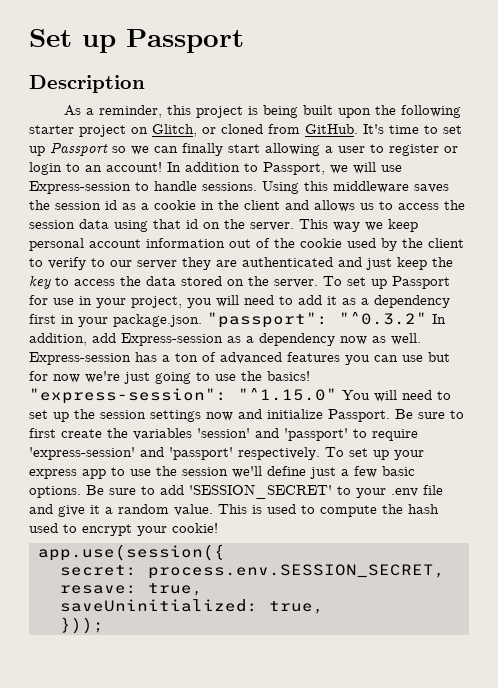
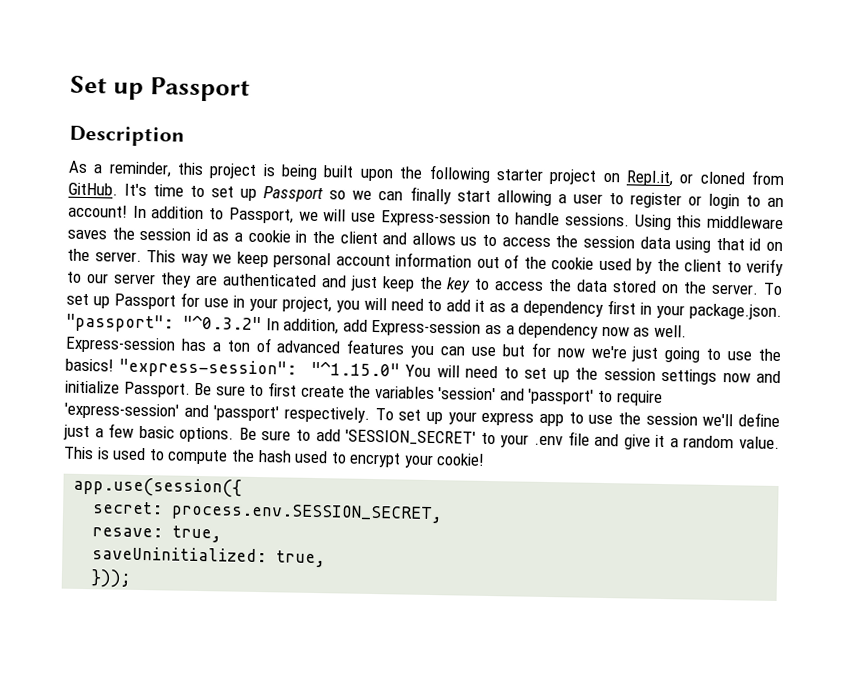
- As a reminder, this project is being built upon the following starter project on Glitch, or cloned from GitHub.
+ As a reminder, this project is being built upon the following starter project on Repl.it, or cloned from GitHub.

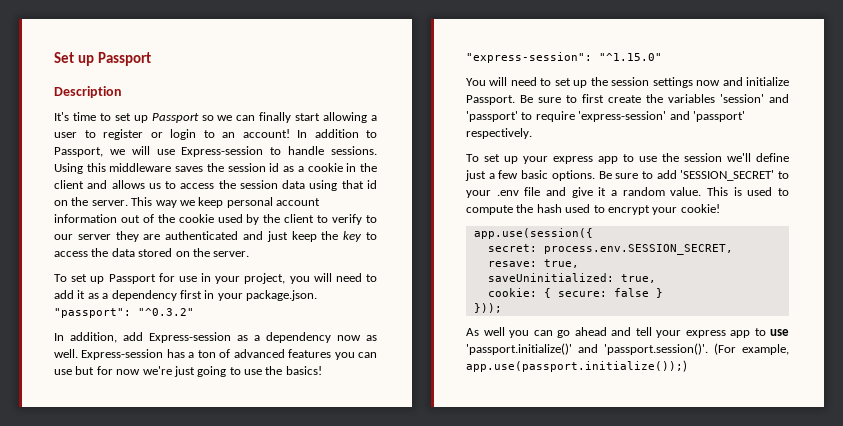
- As a reminder, this project is being built upon the following starter project on Repl.it, or cloned from GitHub.
- This way we keep personal account information out of the cookie used by the client to verify to our server they are authenticated and just keep the key to access the data stored on the server. To set up Passport for use in your project, you will need to add it as a dependency first in your package.json. "passport":
+ This way we keep personal account information out of the cookie used by the client to verify to our server they are authenticated and just keep the key to access the data stored on the server.
+ To set up Passport for use in your project, you will need to add it as a dependency first in your package.json. "passport":
- "^0.3.2" In addition, add Express-session as a dependency now as well.
+ "^0.3.2"
+ In addition, add Express-session as a dependency now as well.
- "express-session": "^1.15.0" You will need to set up the session settings now and initialize Passport.
+ "express-session": "^1.15.0"
+ You will need to set up the session settings now and initialize Passport.
- Be sure to first create the variables 'session' and 'passport' to require 'express-session' and 'passport' respectively. To set up your express app to use the session we'll define just a few basic options.
+ Be sure to first create the variables 'session' and 'passport' to require 'express-session' and 'passport' respectively.
+ To set up your express app to use the session we'll define just a few basic options.
+ cookie: { secure: false }
  }));
+ As well you can go ahead and tell your express app to use 'passport.initialize()' and 'passport.session()'. (For example, app.use(passport.initialize());)

